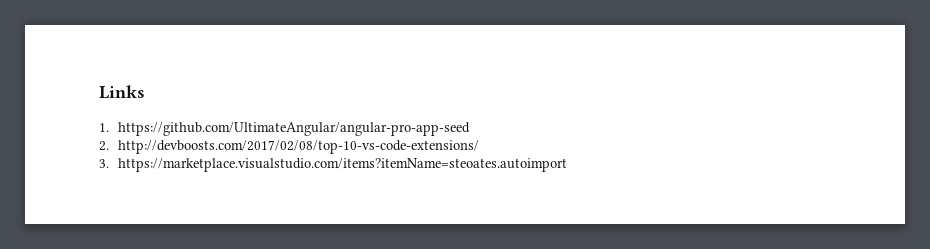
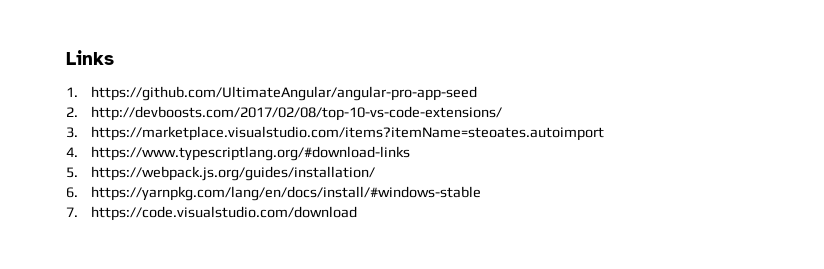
+ 4. https://www.typescriptlang.org/#download-links
+ 5. https://webpack.js.org/guides/installation/
+ 6. https://yarnpkg.com/lang/en/docs/install/#windows-stable
+ 7. https://code.visualstudio.com/download

